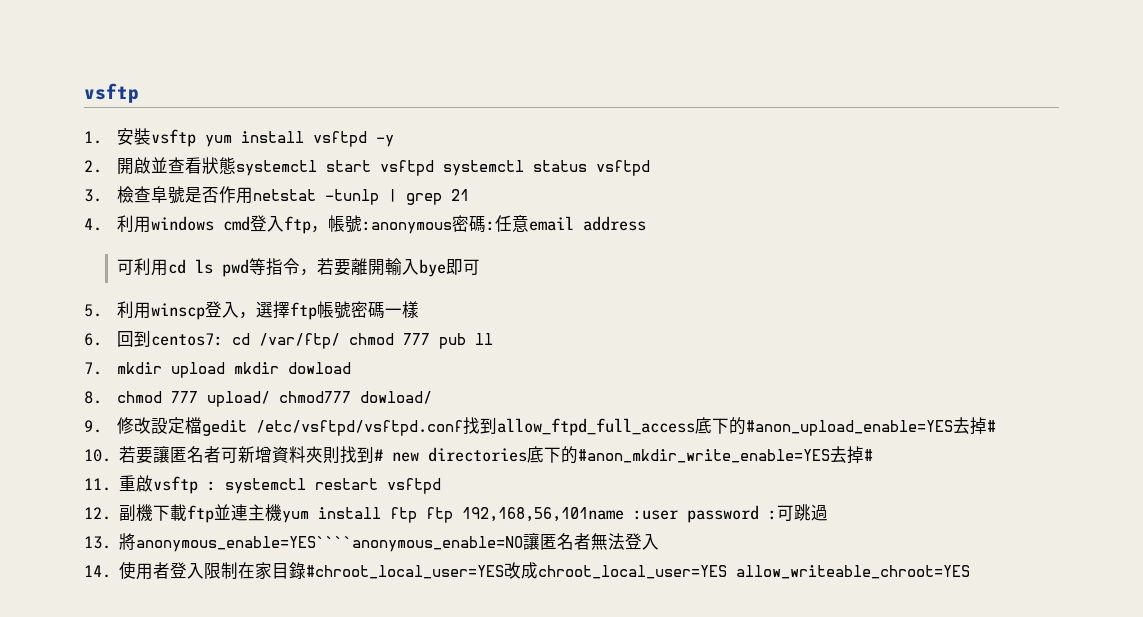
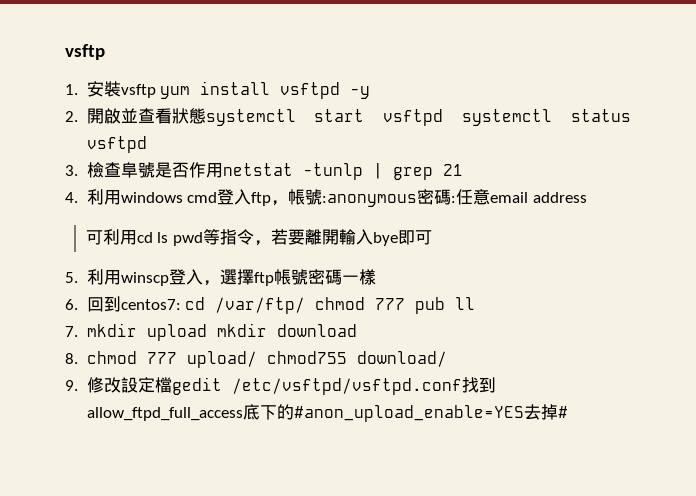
- 7. mkdir upload mkdir dowload
+ 7. mkdir upload mkdir download
- 8. chmod 777 upload/ chmod777 dowload/
+ 8. chmod 777 upload/ chmod755 download/
- 10.若要讓匿名者可新增資料夾則找到# new directories底下的#anon_mkdir_write_enable=YES去掉#
- 11.重啟vsftp : systemctl restart vsftpd
- 12.副機下載ftp並連主機yum install ftp ftp 192,168,56,101name :user password :可跳過
- 13.將anonymous_enable=YES````anonymous_enable=NO讓匿名者無法登入
- 14.使用者登入限制在家目錄#chroot_local_user=YES改成chroot_local_user=YES allow_writeable_chroot=YES

